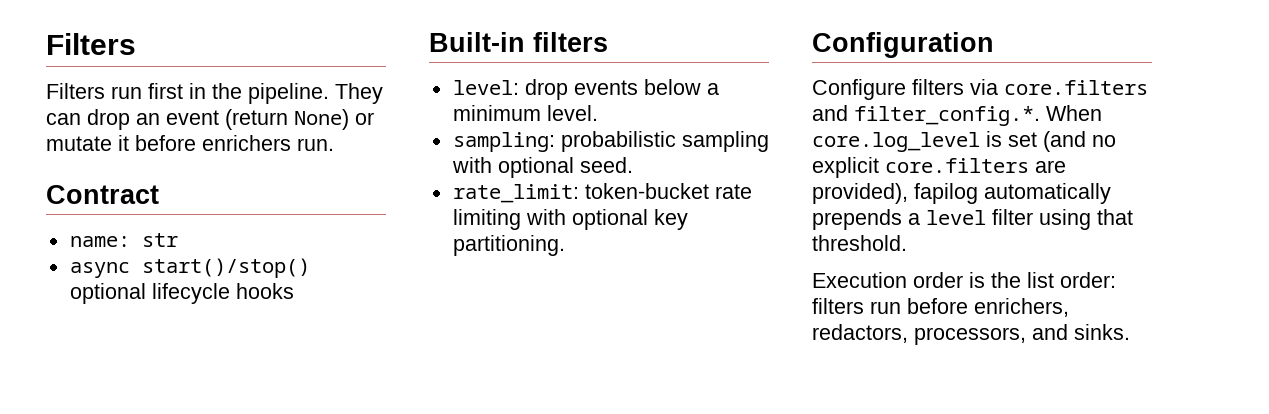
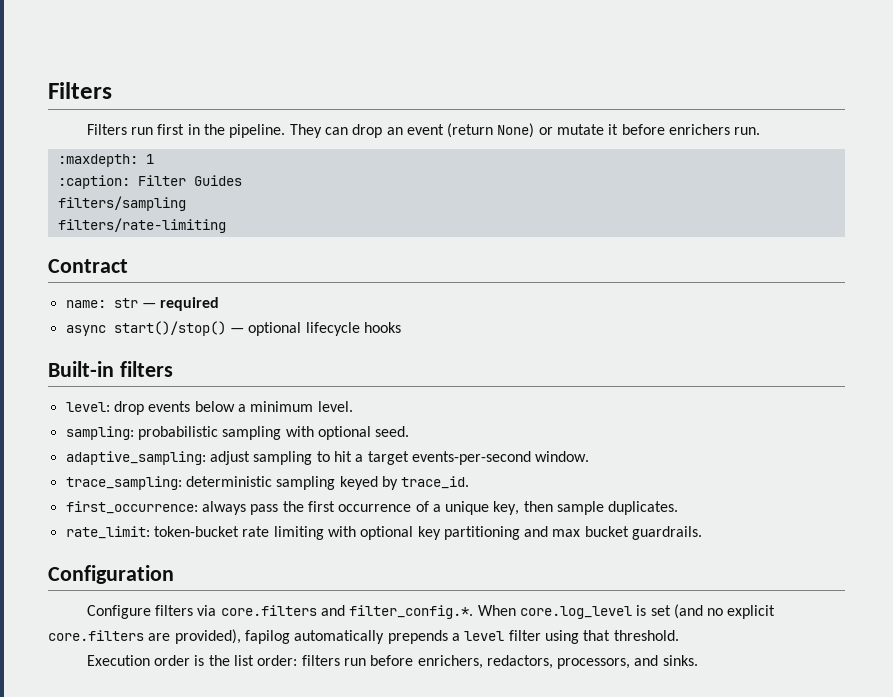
+ :maxdepth: 1
+ :caption: Filter Guides
+ filters/sampling
+ filters/rate-limiting
- name: str
+ name: str — required
- async start()/stop() optional lifecycle hooks
+ async start()/stop() — optional lifecycle hooks
+ adaptive_sampling: adjust sampling to hit a target events-per-second window.
+ trace_sampling: deterministic sampling keyed by trace_id.
+ first_occurrence: always pass the first occurrence of a unique key, then sample duplicates.
- rate_limit: token-bucket rate limiting with optional key partitioning.
+ rate_limit: token-bucket rate limiting with optional key partitioning and max bucket guardrails.

